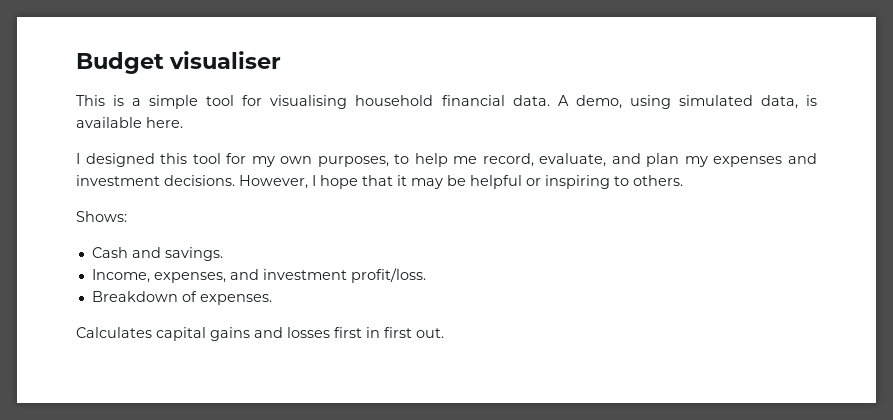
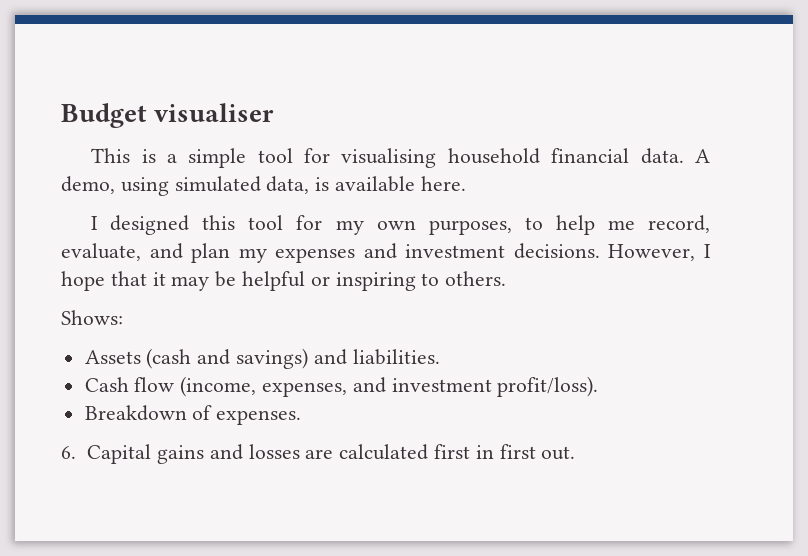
- Cash and savings.
- Income, expenses, and investment profit/loss.
+ Assets (cash and savings) and liabilities.
+ Cash flow (income, expenses, and investment profit/loss).
- Calculates capital gains and losses first in first out.
+ 6. Capital gains and losses are calculated first in first out.

